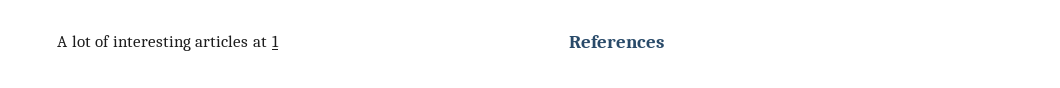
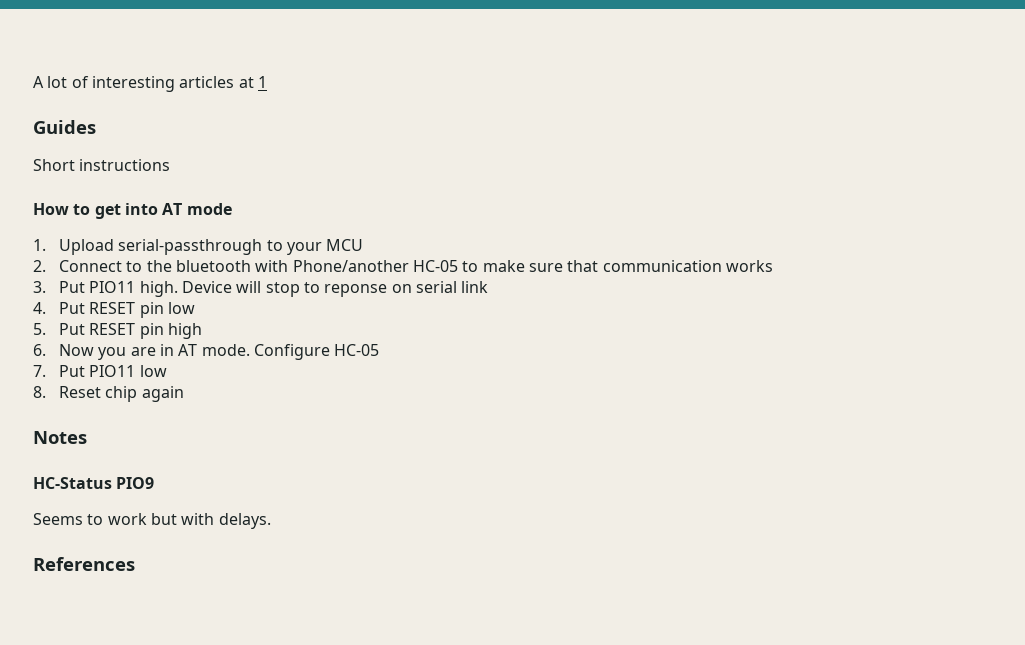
+ Guides
+ Short instructions
+ How to get into AT mode
+ 1. Upload serial-passthrough to your MCU
+ 2. Connect to the bluetooth with Phone/another HC-05 to make sure that communication works
+ 3. Put PIO11 high. Device will stop to reponse on serial link
+ 4. Put RESET pin low
+ 5. Put RESET pin high
+ 6. Now you are in AT mode. Configure HC-05
+ 7. Put PIO11 low
+ 8. Reset chip again
+ Notes
+ HC-Status PIO9
+ Seems to work but with delays.

